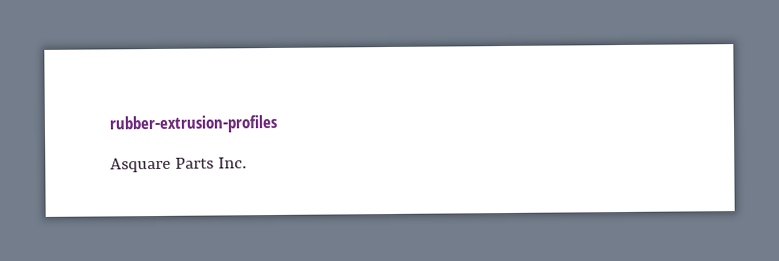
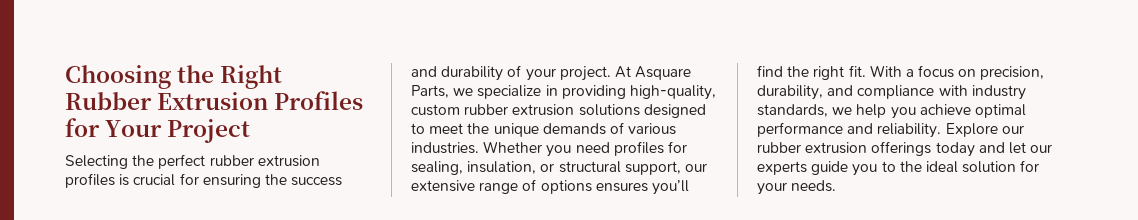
- rubber-extrusion-profiles
- Asquare Parts Inc.
+ Choosing the Right Rubber Extrusion Profiles for Your Project
+ Selecting the perfect rubber extrusion profiles is crucial for ensuring the success and durability of your project. At Asquare Parts, we specialize in providing high-quality, custom rubber extrusion solutions designed to meet the unique demands of various industries. Whether you need profiles for sealing, insulation, or structural support, our extensive range of options ensures you’ll find the right fit. With a focus on precision, durability, and compliance with industry standards, we help you achieve optimal performance and reliability. Explore our rubber extrusion offerings today and let our experts guide you to the ideal solution for your needs.

